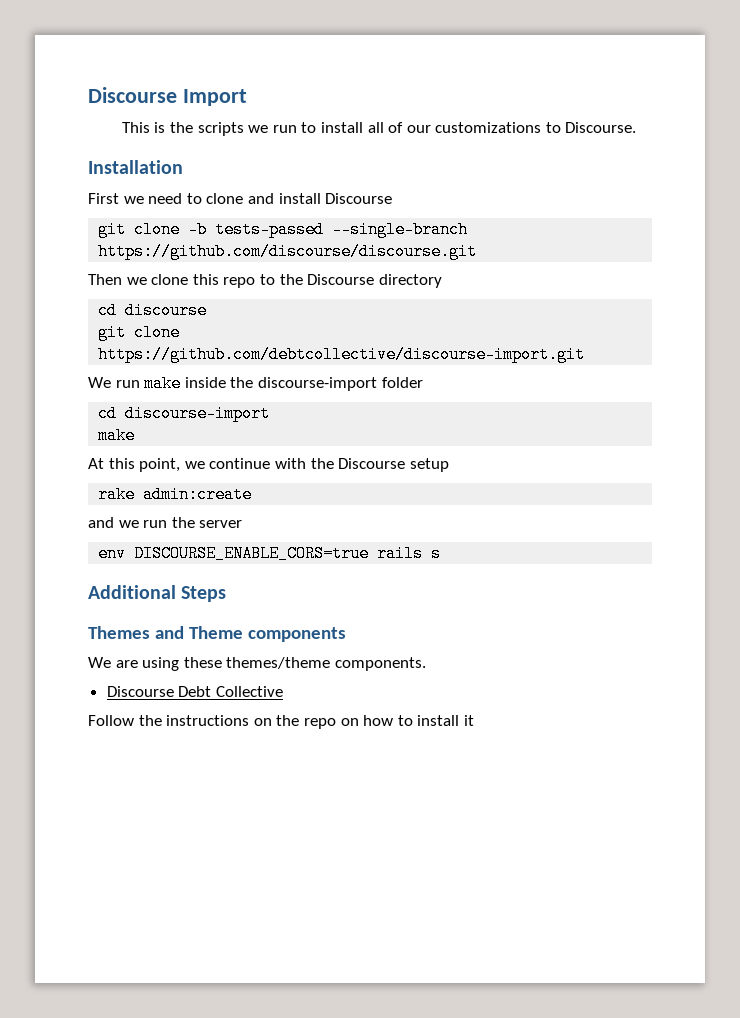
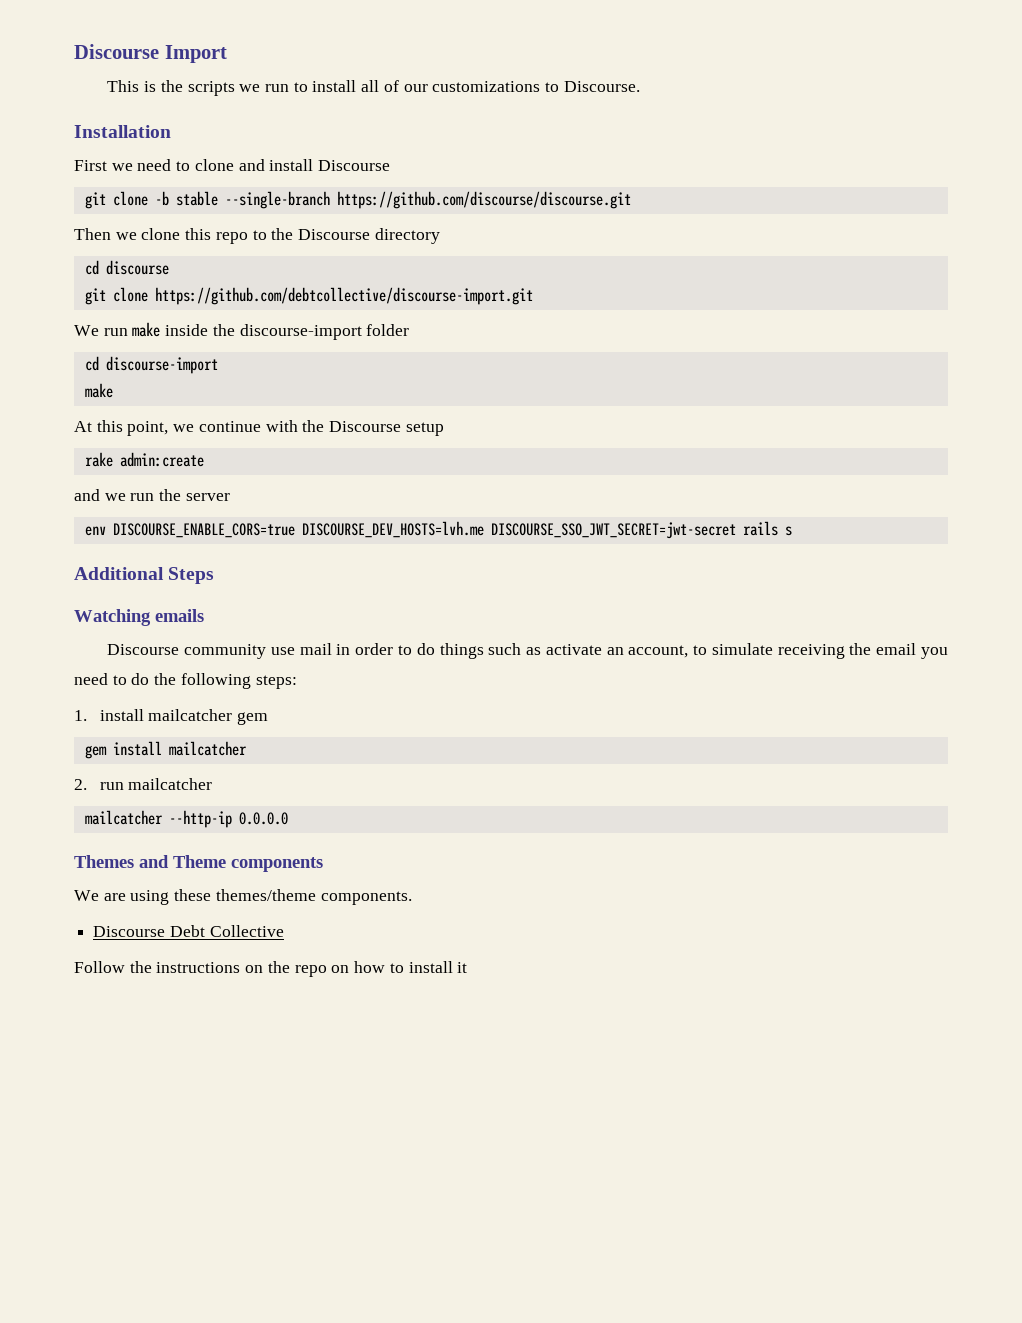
- git clone -b tests-passed --single-branch https://github.com/discourse/discourse.git
+ git clone -b stable --single-branch https://github.com/discourse/discourse.git
- env DISCOURSE_ENABLE_CORS=true rails s
+ env DISCOURSE_ENABLE_CORS=true DISCOURSE_DEV_HOSTS=lvh.me DISCOURSE_SSO_JWT_SECRET=jwt-secret rails s
+ Watching emails
+ Discourse community use mail in order to do things such as activate an account, to simulate receiving the email you need to do the following steps:
+ 1. install mailcatcher gem
+ gem install mailcatcher
+ 2. run mailcatcher
+ mailcatcher --http-ip 0.0.0.0

